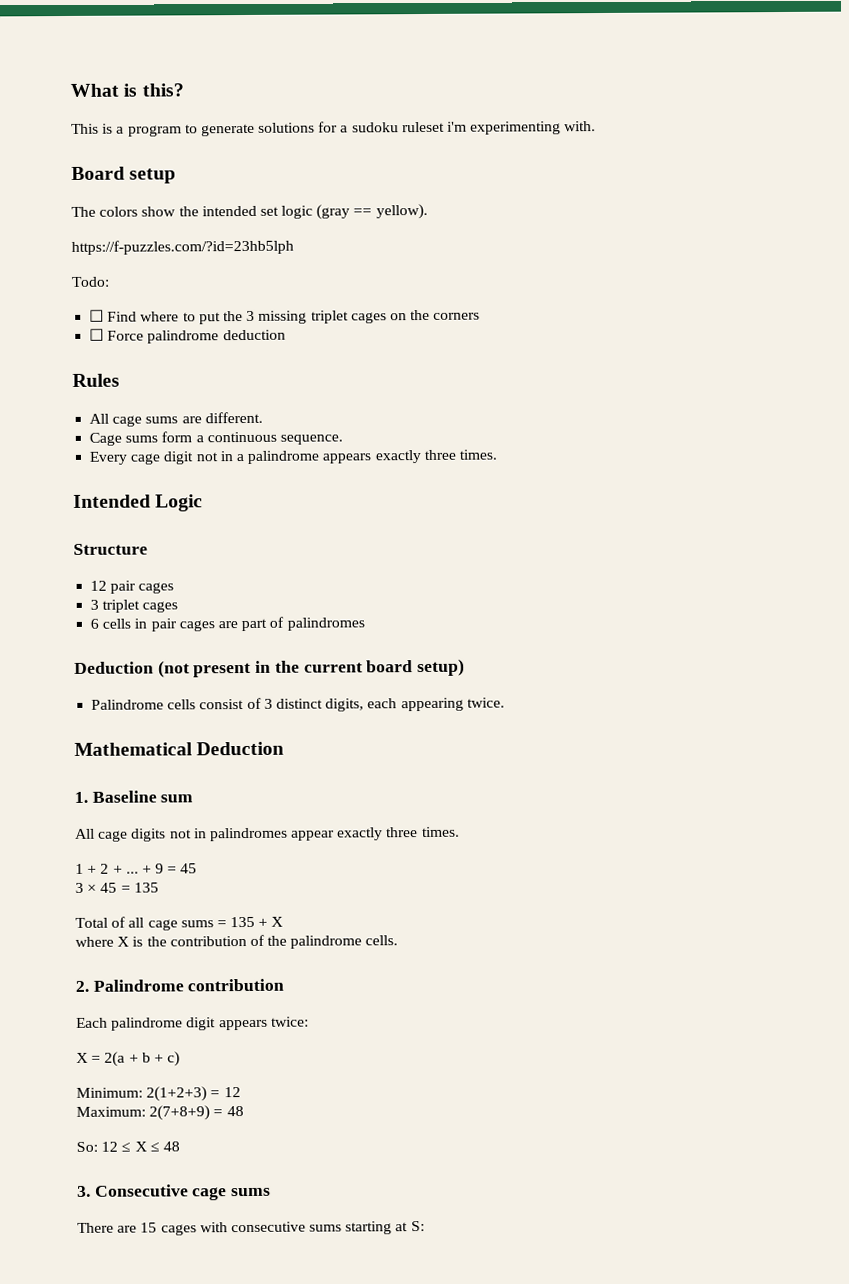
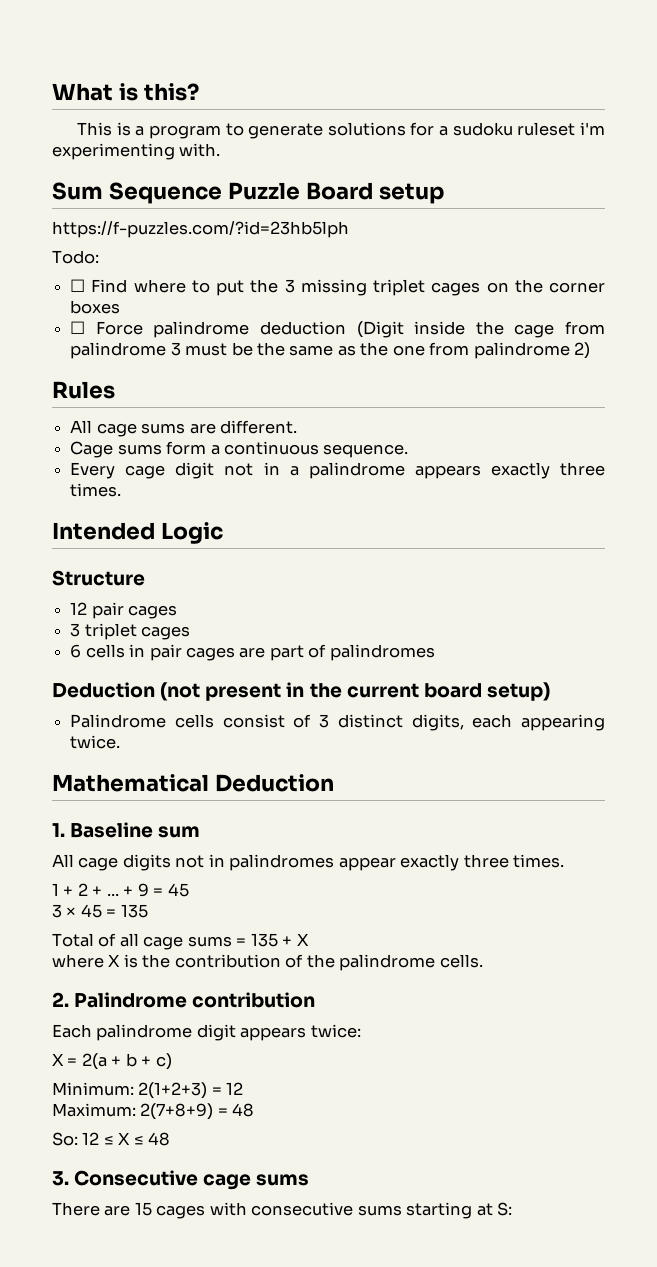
- Board setup
+ Sum Sequence Puzzle Board setup
- The colors show the intended set logic (gray == yellow).
- ☐ Find where to put the 3 missing triplet cages on the corners
+ ☐ Find where to put the 3 missing triplet cages on the corner boxes
- ☐ Force palindrome deduction
+ ☐ Force palindrome deduction (Digit inside the cage from palindrome 3 must be the same as the one from palindrome 2)

